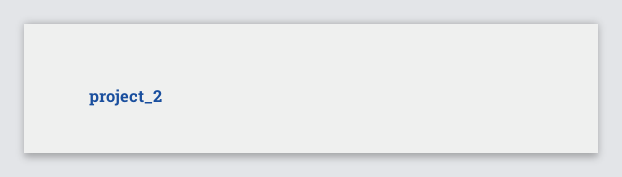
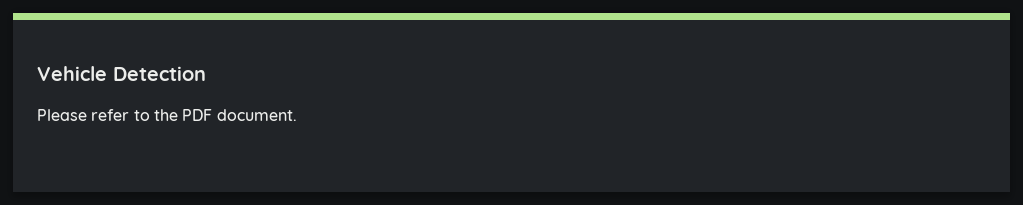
- project_2
+ Vehicle Detection
+ Please refer to the PDF document.

